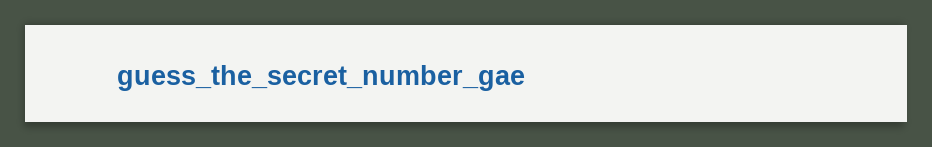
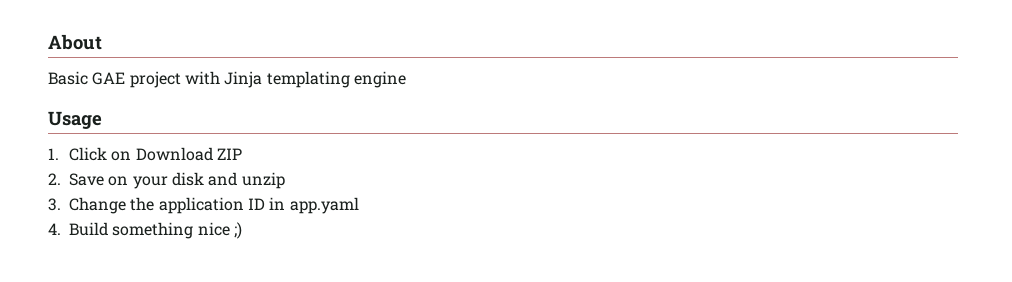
- guess_the_secret_number_gae
+ About
+ Basic GAE project with Jinja templating engine
+ Usage
+ 1. Click on Download ZIP
+ 2. Save on your disk and unzip
+ 3. Change the application ID in app.yaml
+ 4. Build something nice ;)

